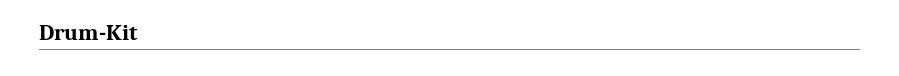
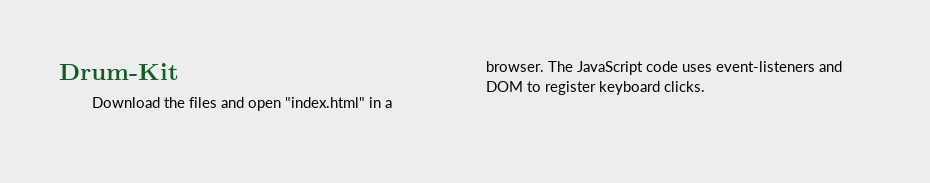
+ Download the files and open "index.html" in a browser. The JavaScript code uses event-listeners and DOM to register keyboard clicks.

